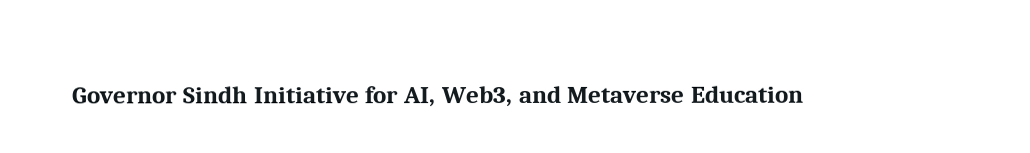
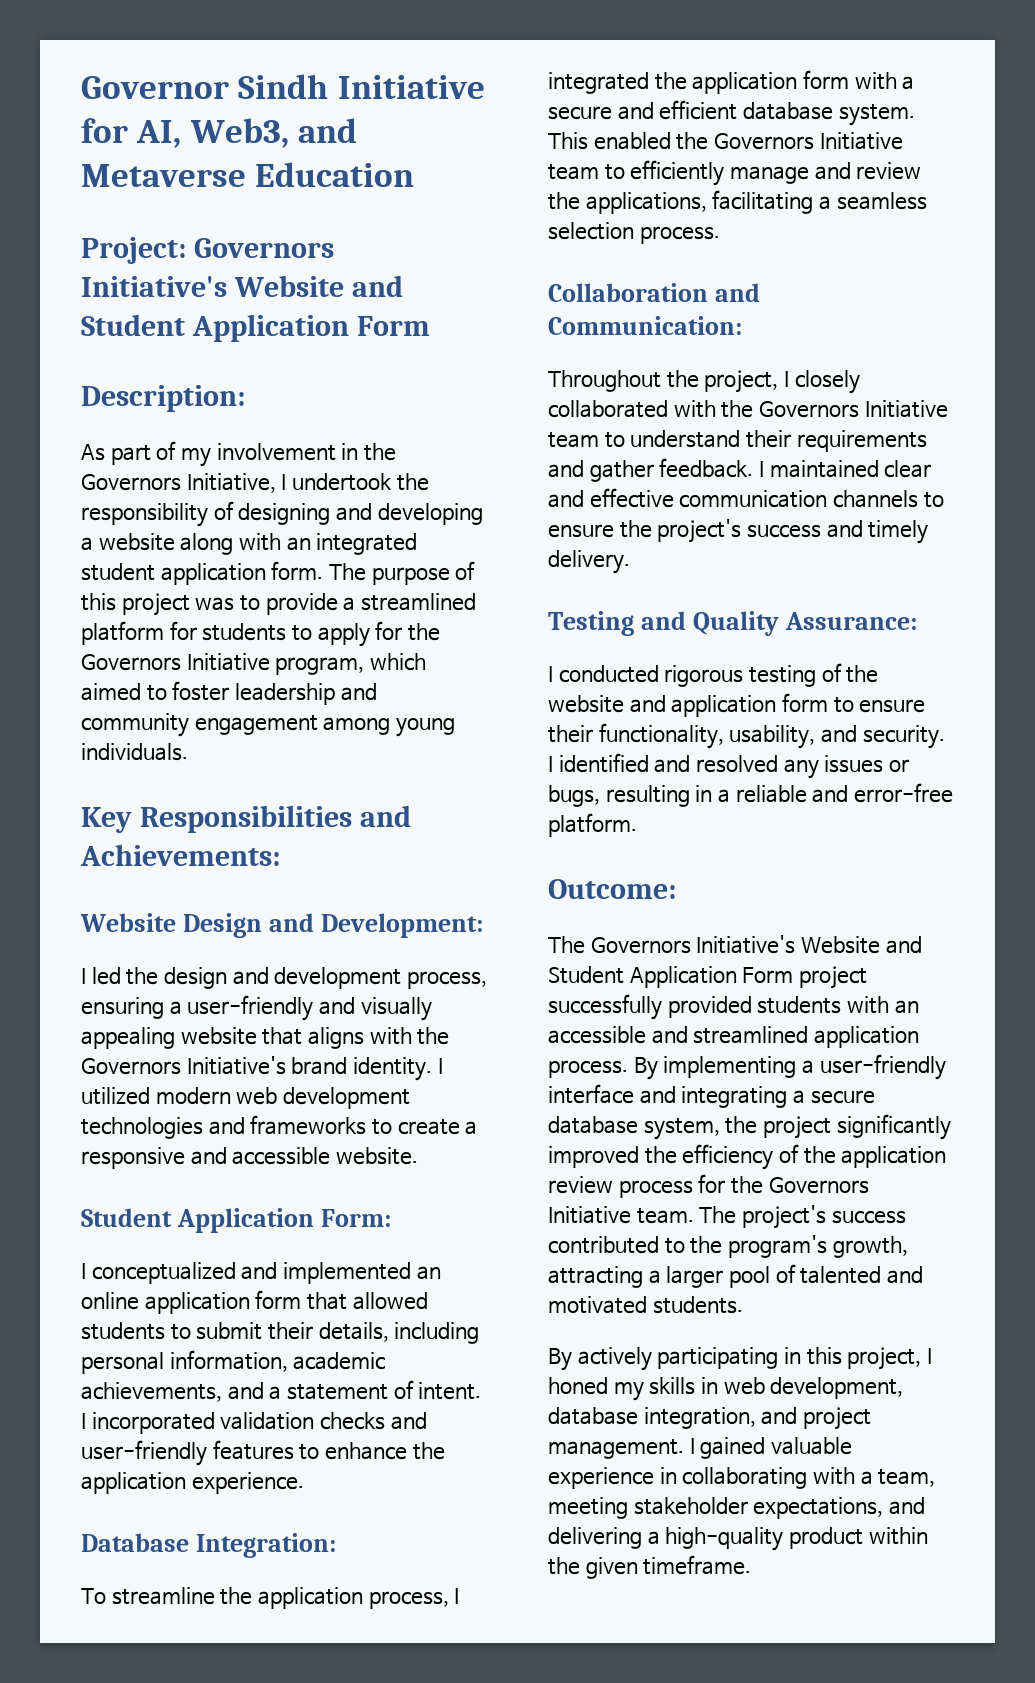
+ Project: Governors Initiative's Website and Student Application Form
+ Description:
+ As part of my involvement in the Governors Initiative, I undertook the responsibility of designing and developing a website along with an integrated student application form. The purpose of this project was to provide a streamlined platform for students to apply for the Governors Initiative program, which aimed to foster leadership and community engagement among young individuals.
+ Key Responsibilities and Achievements:
+ Website Design and Development:
+ I led the design and development process, ensuring a user-friendly and visually appealing website that aligns with the Governors Initiative's brand identity. I utilized modern web development technologies and frameworks to create a responsive and accessible website.
+ Student Application Form:
+ I conceptualized and implemented an online application form that allowed students to submit their details, including personal information, academic achievements, and a statement of intent. I incorporated validation checks and user-friendly features to enhance the application experience.
+ Database Integration:
+ To streamline the application process, I integrated the application form with a secure and efficient database system. This enabled the Governors Initiative team to efficiently manage and review the applications, facilitating a seamless selection process.
+ Collaboration and Communication:
+ Throughout the project, I closely collaborated with the Governors Initiative team to understand their requirements and gather feedback. I maintained clear and effective communication channels to ensure the project's success and timely delivery.
+ Testing and Quality Assurance:
+ I conducted rigorous testing of the website and application form to ensure their functionality, usability, and security. I identified and resolved any issues or bugs, resulting in a reliable and error-free platform.
+ Outcome:
+ The Governors Initiative's Website and Student Application Form project successfully provided students with an accessible and streamlined application process. By implementing a user-friendly interface and integrating a secure database system, the project significantly improved the efficiency of the application review process for the Governors Initiative team. The project's success contributed to the program's growth, attracting a larger pool of talented and motivated students.
+ By actively participating in this project, I honed my skills in web development, database integration, and project management. I gained valuable experience in collaborating with a team, meeting stakeholder expectations, and delivering a high-quality product within the given timeframe.

